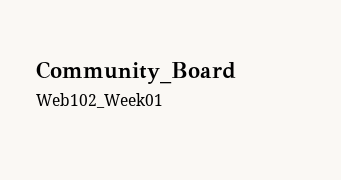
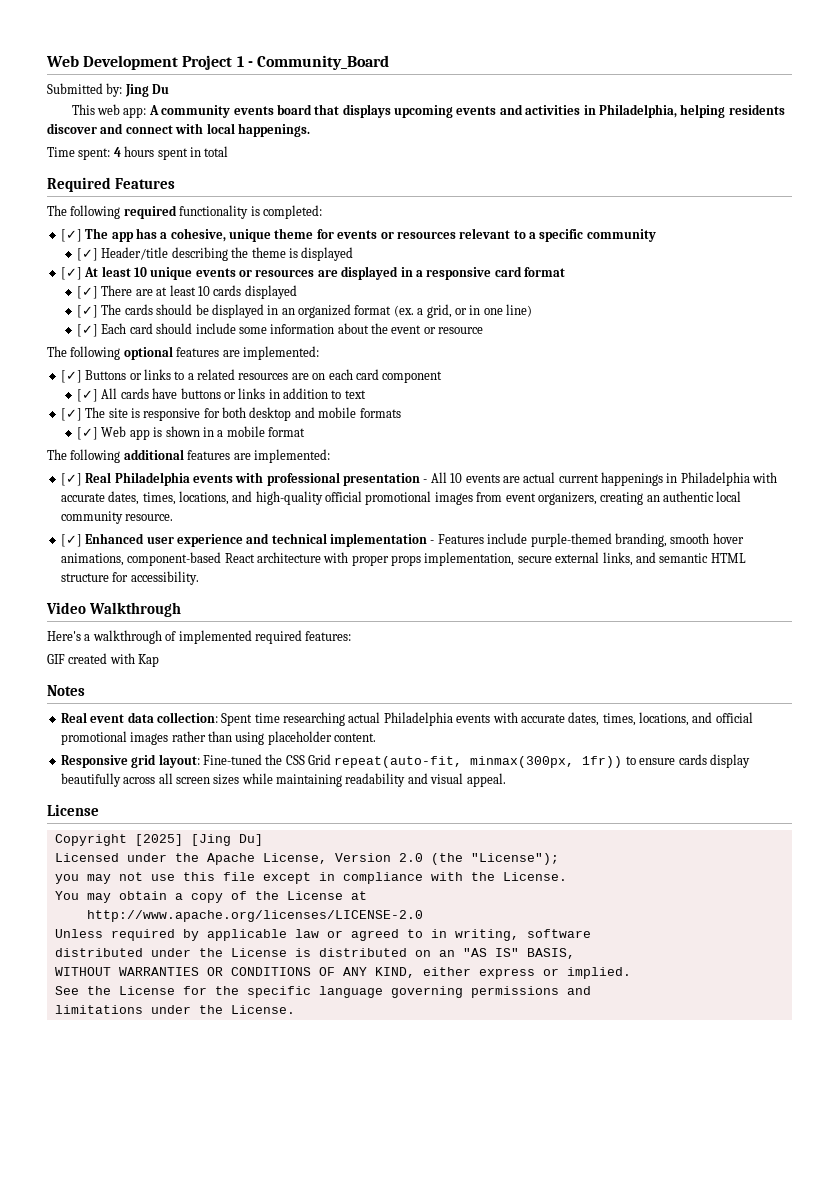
- Community_Board
- Web102_Week01
+ Web Development Project 1 - Community_Board
+ Submitted by: Jing Du
+ This web app: A community events board that displays upcoming events and activities in Philadelphia, helping residents discover and connect with local happenings.
+ Time spent: 4 hours spent in total
+ Required Features
+ The following required functionality is completed:
+ [✓] The app has a cohesive, unique theme for events or resources relevant to a specific community
+ [✓] Header/title describing the theme is displayed
+ [✓] At least 10 unique events or resources are displayed in a responsive card format
+ [✓] There are at least 10 cards displayed
+ [✓] The cards should be displayed in an organized format (ex. a grid, or in one line)
+ [✓] Each card should include some information about the event or resource
+ The following optional features are implemented:
+ [✓] Buttons or links to a related resources are on each card component
+ [✓] All cards have buttons or links in addition to text
+ [✓] The site is responsive for both desktop and mobile formats
+ [✓] Web app is shown in a mobile format
+ The following additional features are implemented:
+ [✓] Real Philadelphia events with professional presentation - All 10 events are actual current happenings in Philadelphia with accurate dates, times, locations, and high-quality official promotional images from event organizers, creating an authentic local community resource.
+ [✓] Enhanced user experience and technical implementation - Features include purple-themed branding, smooth hover animations, component-based React architecture with proper props implementation, secure external links, and semantic HTML structure for accessibility.
+ Video Walkthrough
+ Here's a walkthrough of implemented required features:
+ GIF created with Kap
+ Notes
+ Real event data collection: Spent time researching actual Philadelphia events with accurate dates, times, locations, and official promotional images rather than using placeholder content.
+ Responsive grid layout: Fine-tuned the CSS Grid repeat(auto-fit, minmax(300px, 1fr)) to ensure cards display beautifully across all screen sizes while maintaining readability and visual appeal.
+ License
+ Copyright [2025] [Jing Du]
+ Licensed under the Apache License, Version 2.0 (the "License");
+ you may not use this file except in compliance with the License.
+ You may obtain a copy of the License at
+ http://www.apache.org/licenses/LICENSE-2.0
+ Unless required by applicable law or agreed to in writing, software
+ distributed under the License is distributed on an "AS IS" BASIS,
+ WITHOUT WARRANTIES OR CONDITIONS OF ANY KIND, either express or implied.
+ See the License for the specific language governing permissions and
+ limitations under the License.

